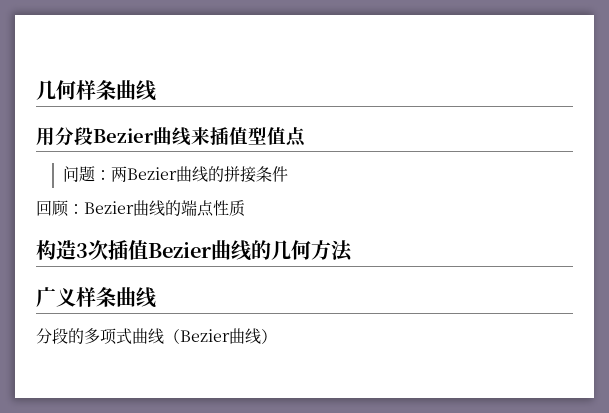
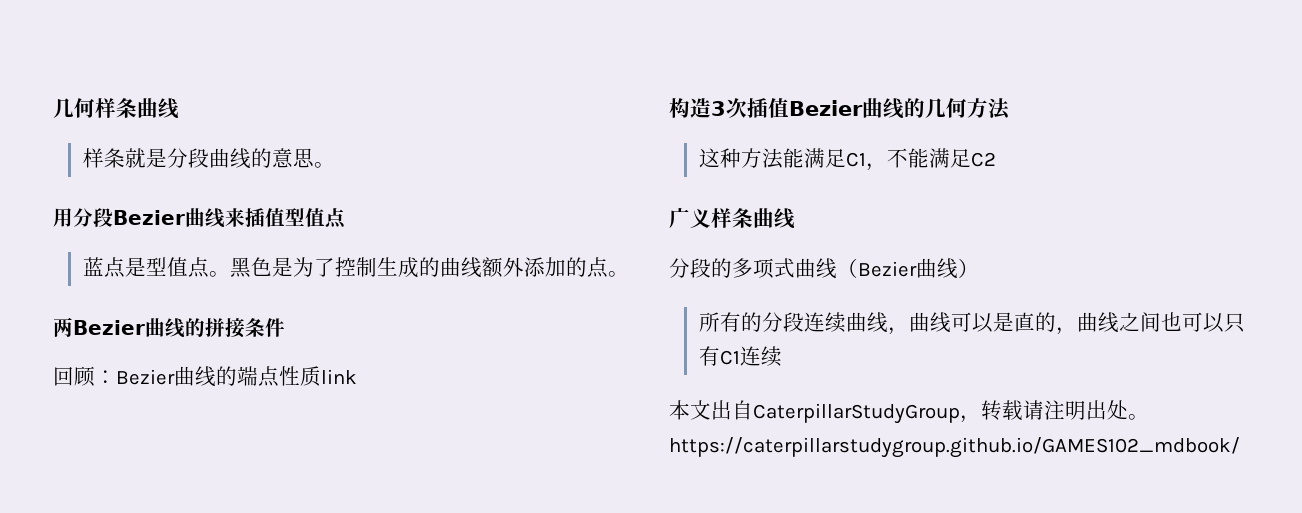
+ 样条就是分段曲线的意思。
- 问题：两Bezier曲线的拼接条件
+ 蓝点是型值点。黑色是为了控制生成的曲线额外添加的点。
+ 两Bezier曲线的拼接条件
- 回顾：Bezier曲线的端点性质
+ 回顾：Bezier曲线的端点性质link
+ 这种方法能满足C1，不能满足C2
+ 所有的分段连续曲线，曲线可以是直的，曲线之间也可以只有C1连续
+ 本文出自CaterpillarStudyGroup，转载请注明出处。https://caterpillarstudygroup.github.io/GAMES102_mdbook/

